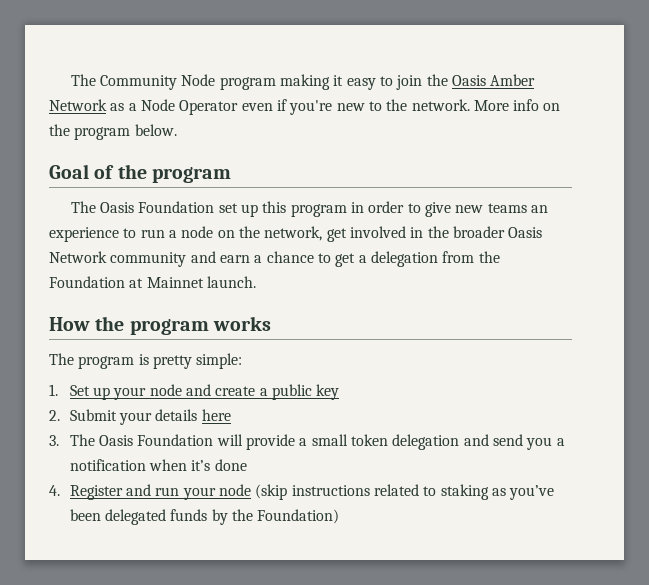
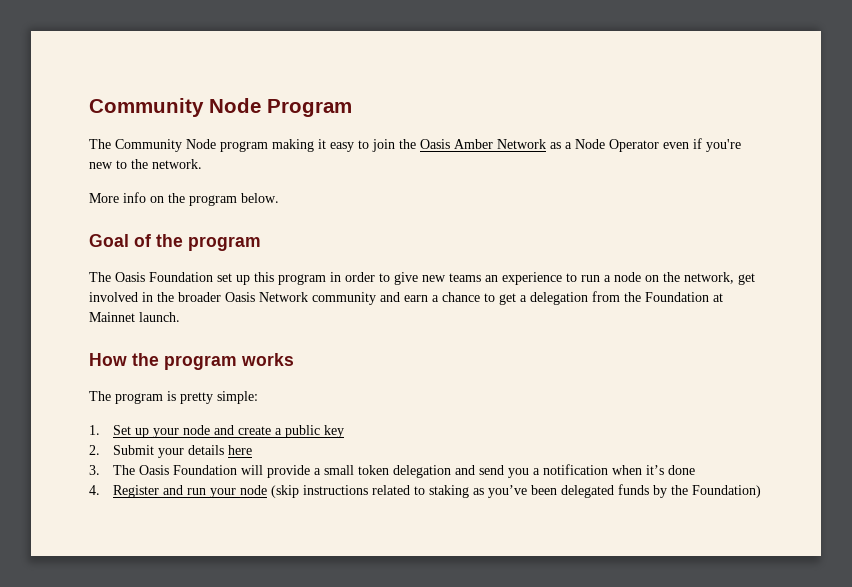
+ Community Node Program
- The Community Node program making it easy to join the Oasis Amber Network as a Node Operator even if you're new to the network. More info on the program below.
+ The Community Node program making it easy to join the Oasis Amber Network as a Node Operator even if you're new to the network.
+ More info on the program below.

